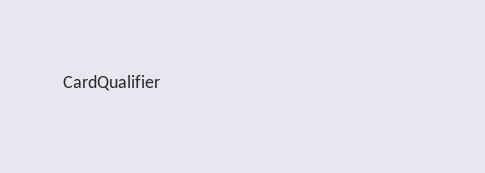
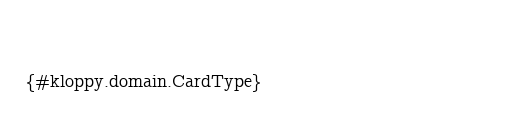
- CardQualifier
+ {#kloppy.domain.CardType}

